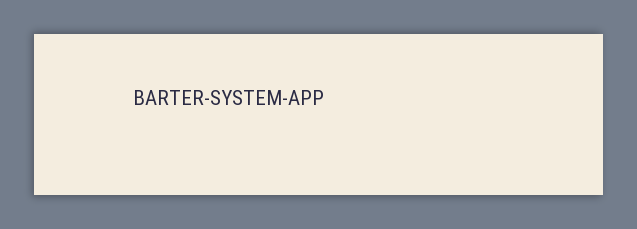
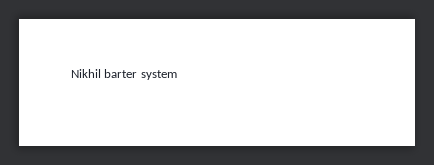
- BARTER-SYSTEM-APP
+ Nikhil barter system

